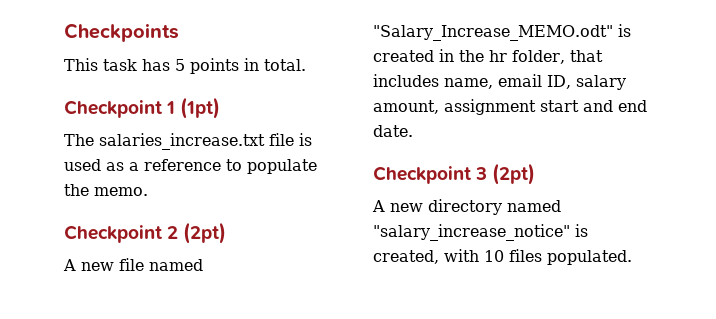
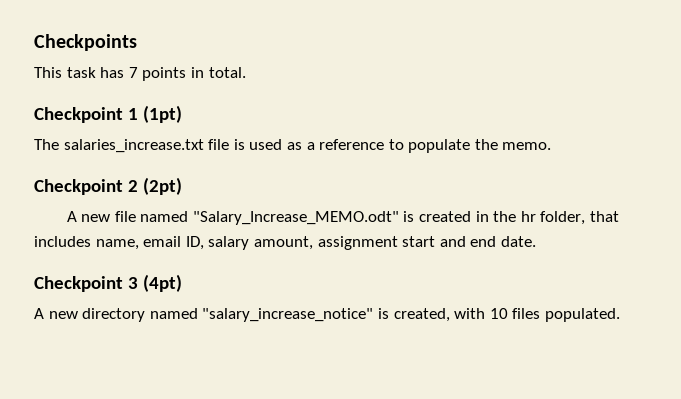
- This task has 5 points in total.
+ This task has 7 points in total.
- Checkpoint 3 (2pt)
+ Checkpoint 3 (4pt)

